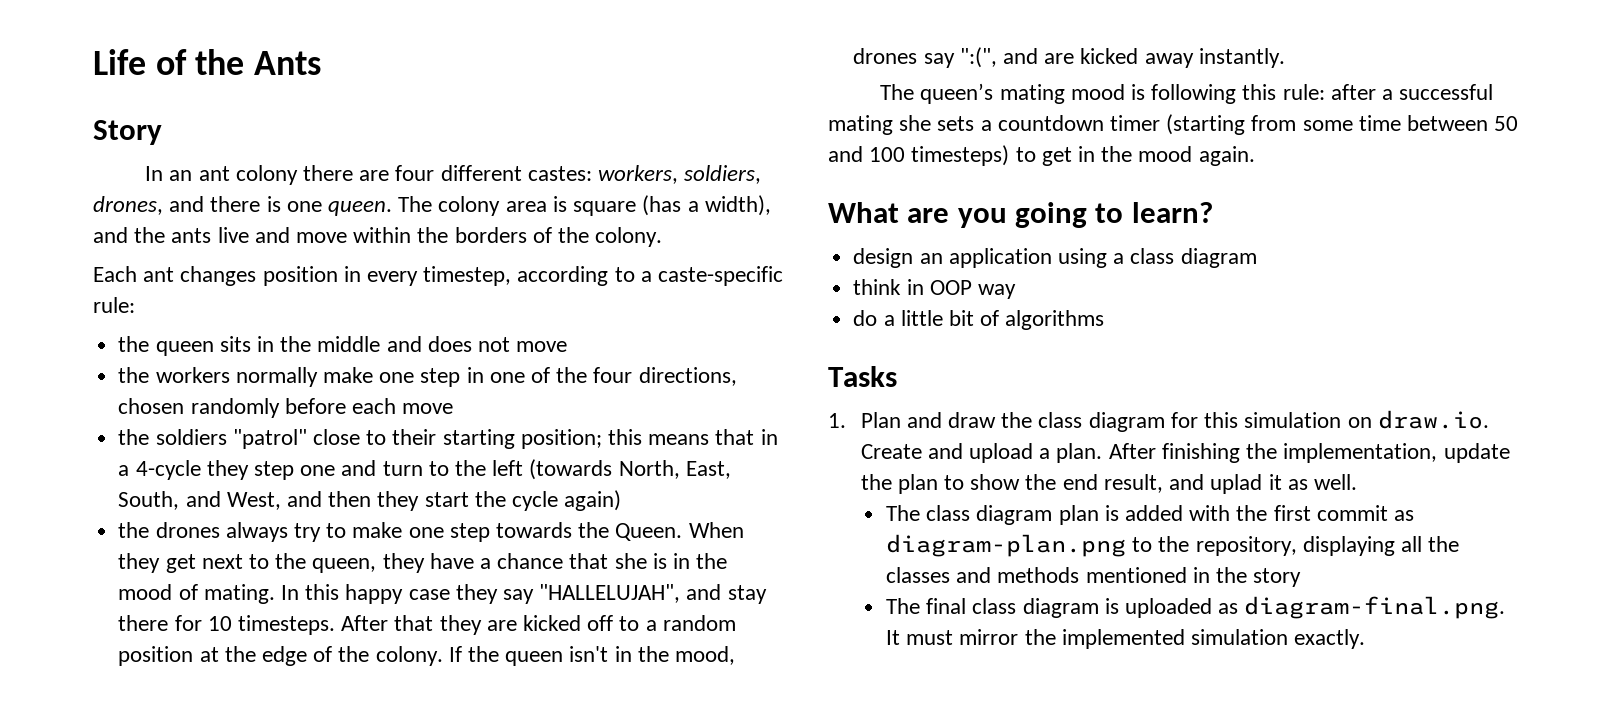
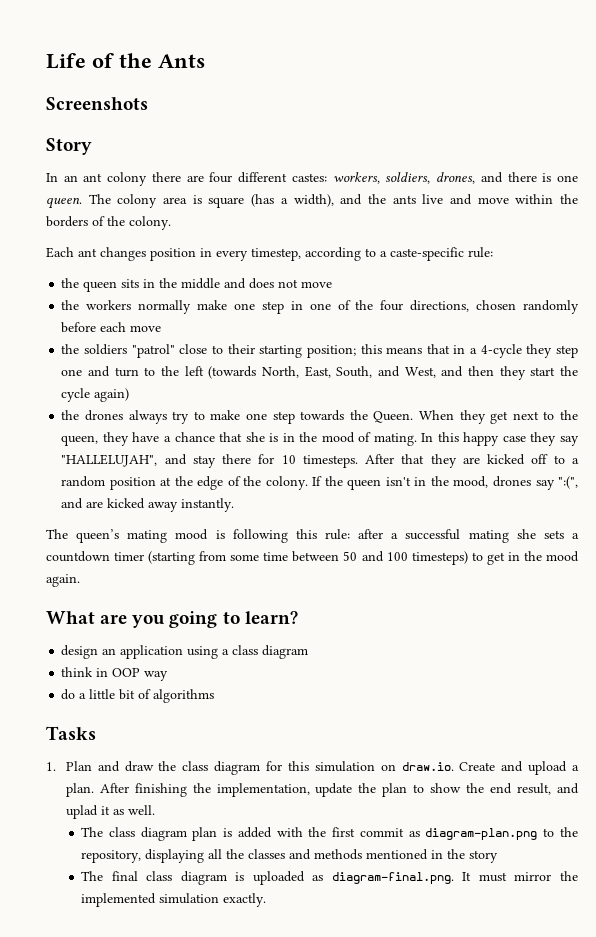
+ Screenshots

